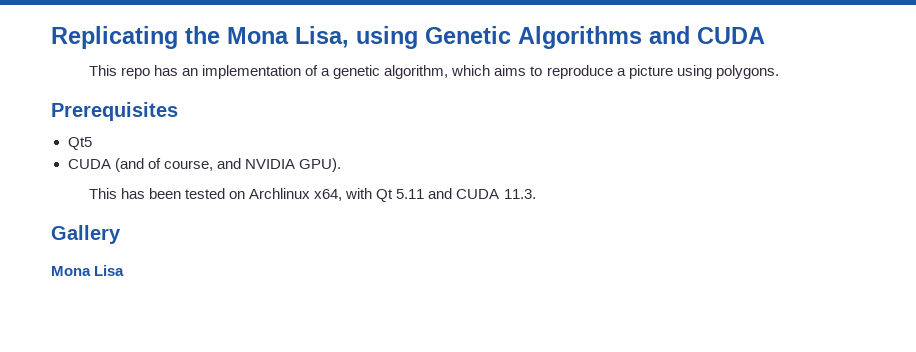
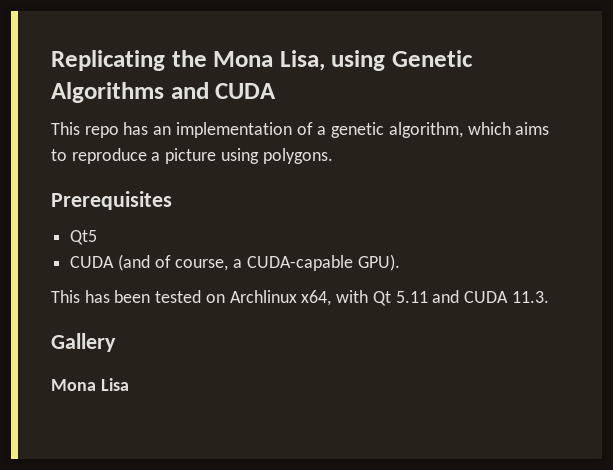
- CUDA (and of course, and NVIDIA GPU).
+ CUDA (and of course, a CUDA-capable GPU).

